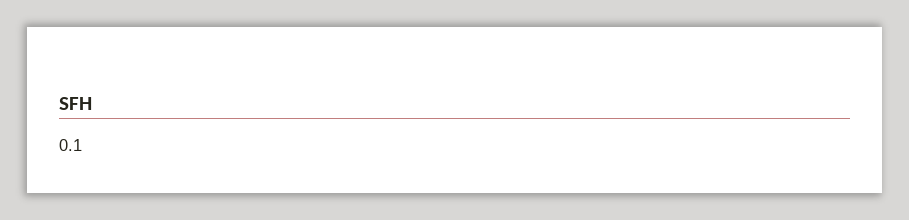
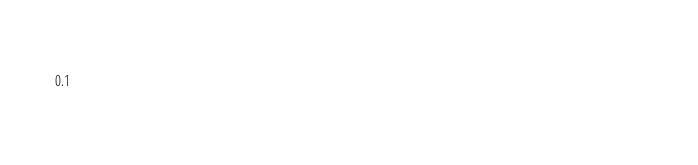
- SFH

